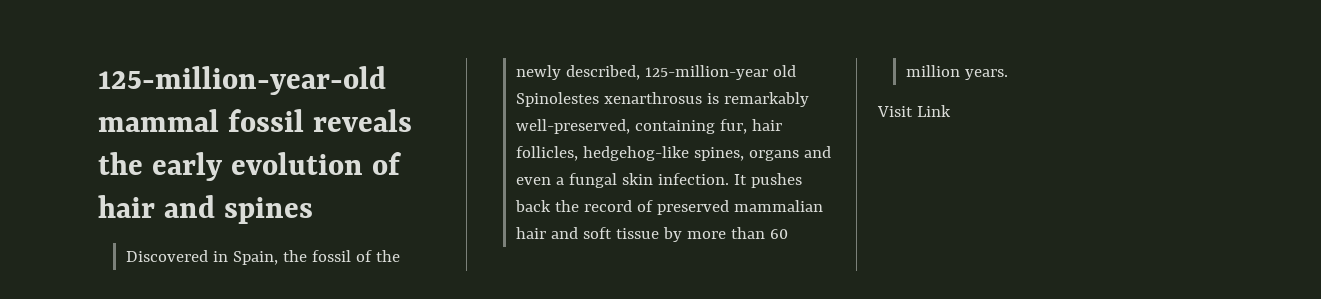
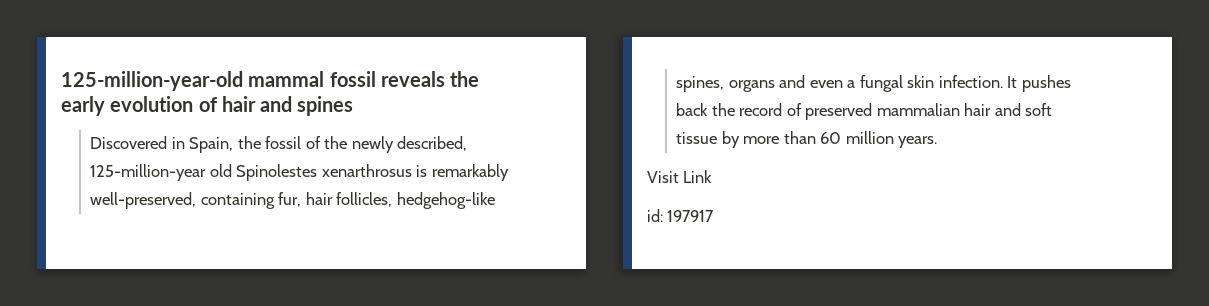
+ id: 197917

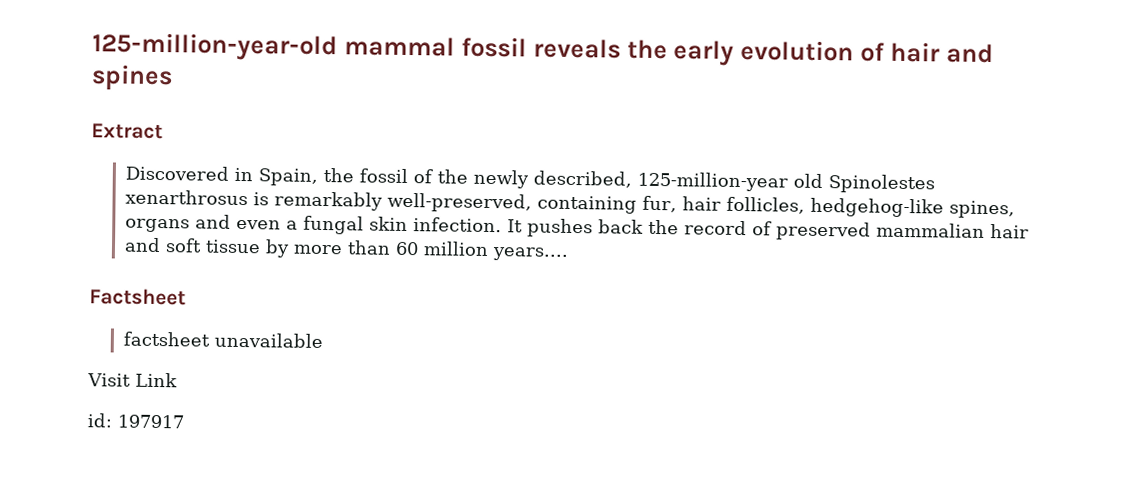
+ Extract
- It pushes back the record of preserved mammalian hair and soft tissue by more than 60 million years.
+ It pushes back the record of preserved mammalian hair and soft tissue by more than 60 million years....
+ Factsheet
+ factsheet unavailable

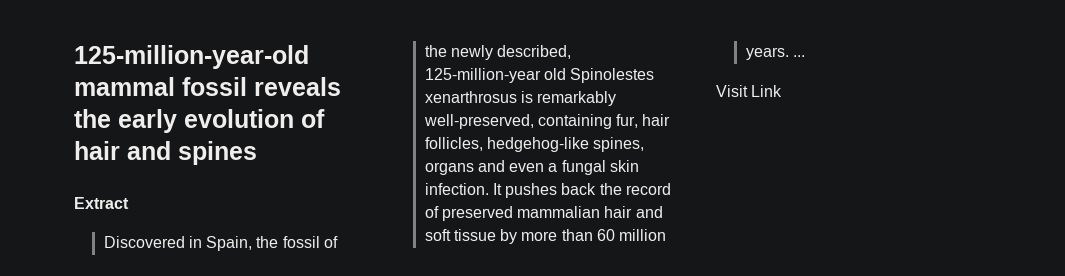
- It pushes back the record of preserved mammalian hair and soft tissue by more than 60 million years....
- Factsheet
- factsheet unavailable
+ It pushes back the record of preserved mammalian hair and soft tissue by more than 60 million years. ...
- id: 197917

